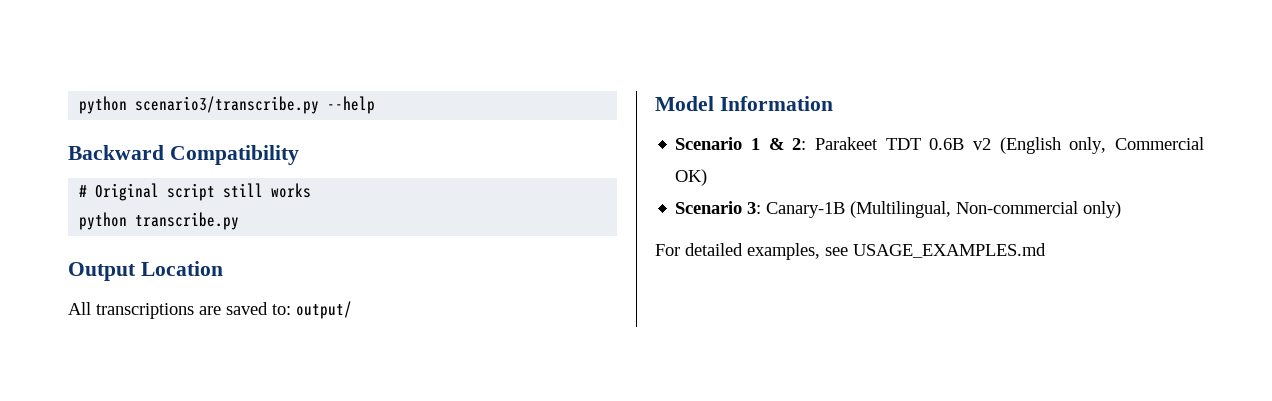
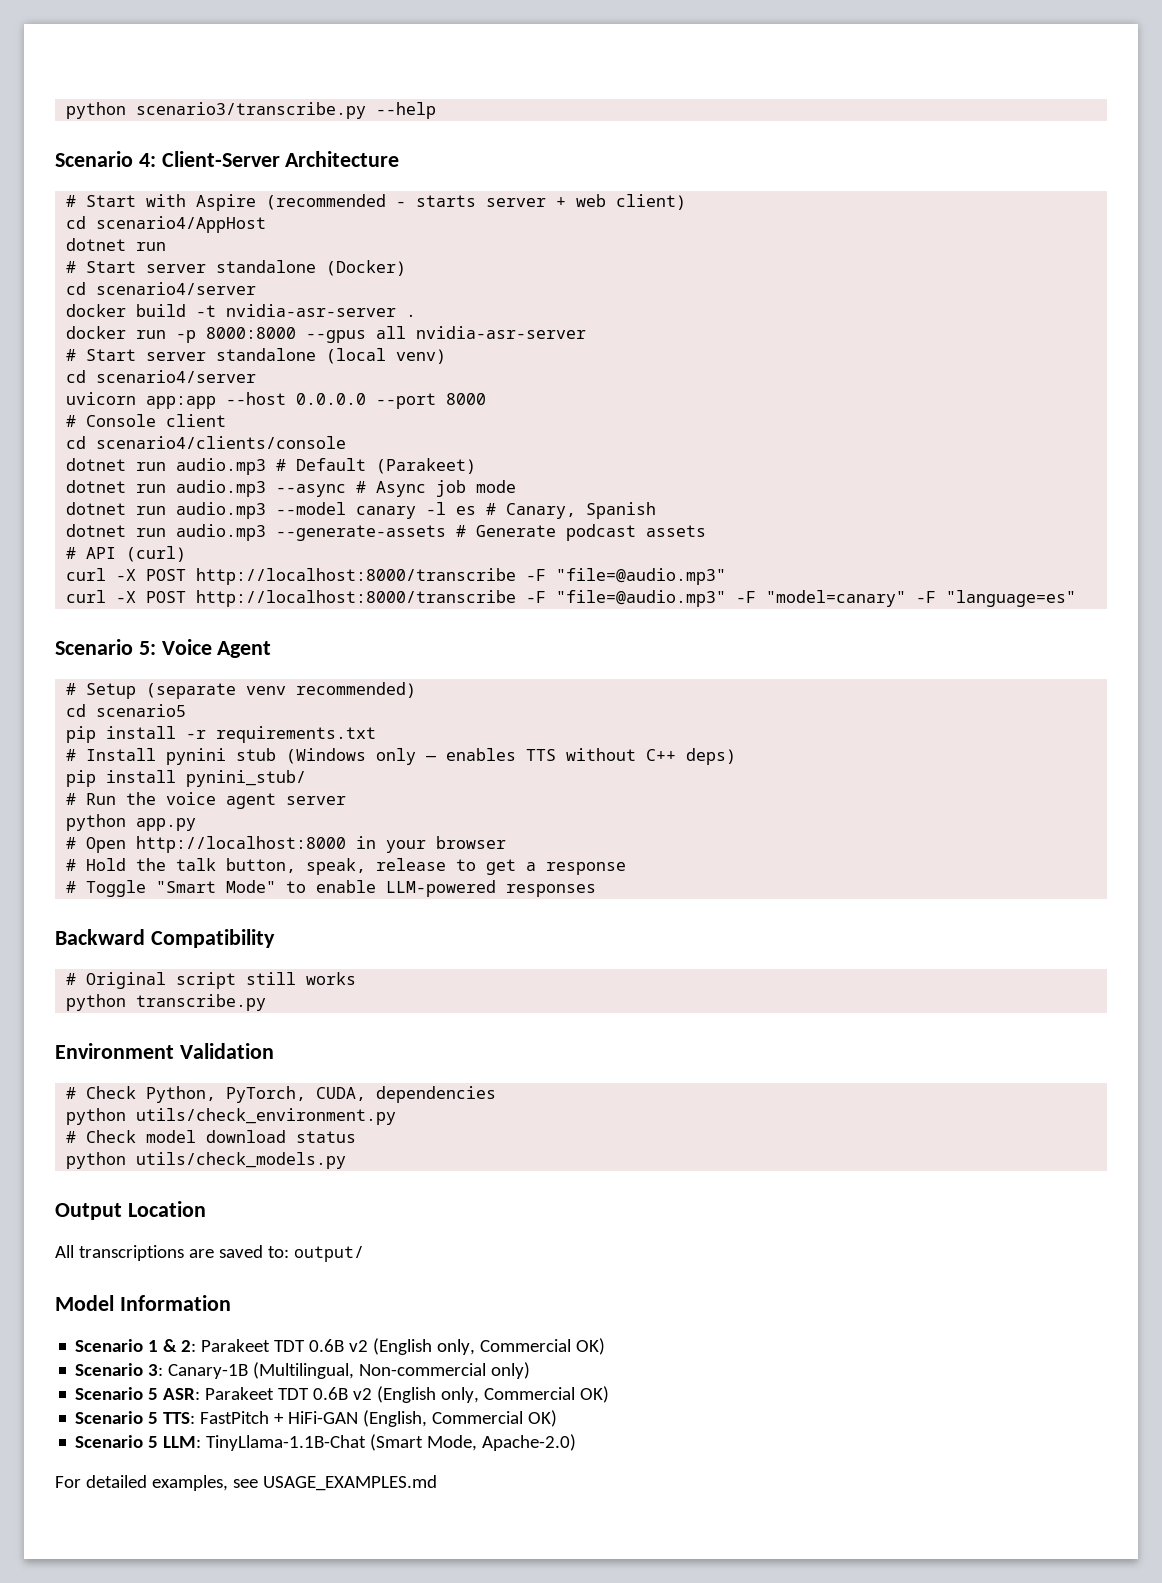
+ Scenario 4: Client-Server Architecture
+ # Start with Aspire (recommended - starts server + web client)
+ cd scenario4/AppHost
+ dotnet run
+ # Start server standalone (Docker)
+ cd scenario4/server
+ docker build -t nvidia-asr-server .
+ docker run -p 8000:8000 --gpus all nvidia-asr-server
+ # Start server standalone (local venv)
+ cd scenario4/server
+ uvicorn app:app --host 0.0.0.0 --port 8000
+ # Console client
+ cd scenario4/clients/console
+ dotnet run audio.mp3 # Default (Parakeet)
+ dotnet run audio.mp3 --async # Async job mode
+ dotnet run audio.mp3 --model canary -l es # Canary, Spanish
+ dotnet run audio.mp3 --generate-assets # Generate podcast assets
+ # API (curl)
+ curl -X POST http://localhost:8000/transcribe -F "file=@audio.mp3"
+ curl -X POST http://localhost:8000/transcribe -F "file=@audio.mp3" -F "model=canary" -F "language=es"
+ Scenario 5: Voice Agent
+ # Setup (separate venv recommended)
+ cd scenario5
+ pip install -r requirements.txt
+ # Install pynini stub (Windows only — enables TTS without C++ deps)
+ pip install pynini_stub/
+ # Run the voice agent server
+ python app.py
+ # Open http://localhost:8000 in your browser
+ # Hold the talk button, speak, release to get a response
+ # Toggle "Smart Mode" to enable LLM-powered responses
+ Environment Validation
+ # Check Python, PyTorch, CUDA, dependencies
+ python utils/check_environment.py
+ # Check model download status
+ python utils/check_models.py
+ Scenario 5 ASR: Parakeet TDT 0.6B v2 (English only, Commercial OK)
+ Scenario 5 TTS: FastPitch + HiFi-GAN (English, Commercial OK)
+ Scenario 5 LLM: TinyLlama-1.1B-Chat (Smart Mode, Apache-2.0)

